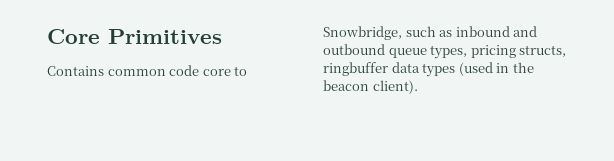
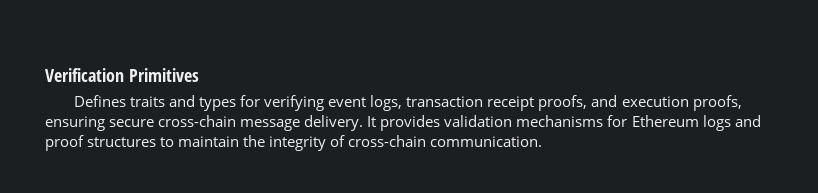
- Core Primitives
+ Verification Primitives
- Contains common code core to Snowbridge, such as inbound and outbound queue types, pricing structs, ringbuffer data types (used in the beacon client).
+ Defines traits and types for verifying event logs, transaction receipt proofs, and execution proofs, ensuring secure cross-chain message delivery. It provides validation mechanisms for Ethereum logs and proof structures to maintain the integrity of cross-chain communication.

